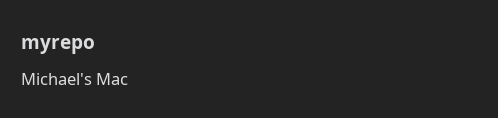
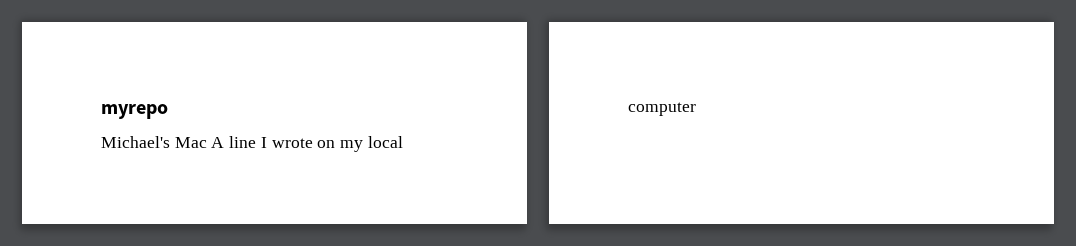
- Michael's Mac
+ Michael's Mac A line I wrote on my local computer

